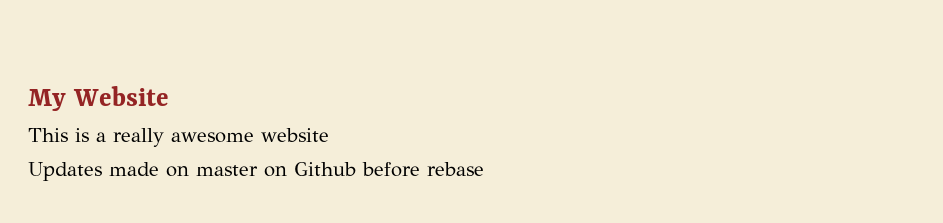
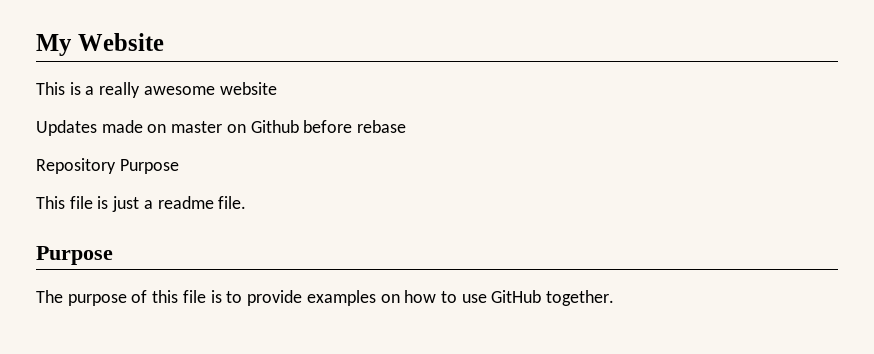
+ Repository Purpose
+ This file is just a readme file.
+ Purpose
+ The purpose of this file is to provide examples on how to use GitHub together.

